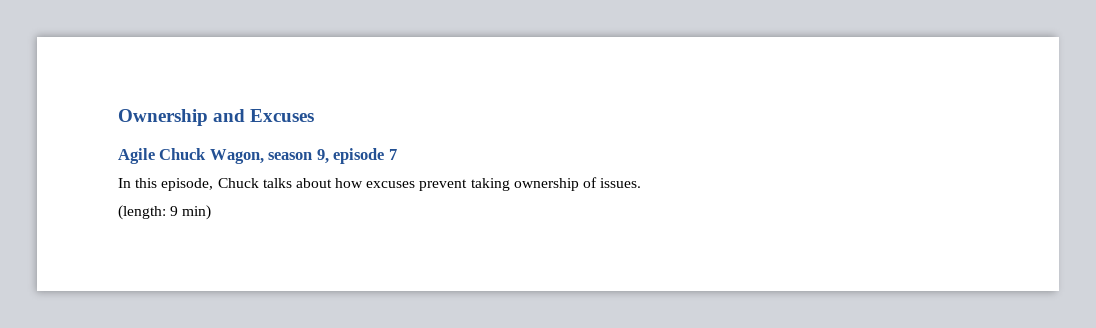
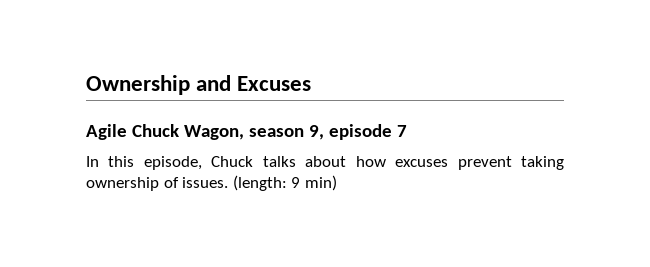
- In this episode, Chuck talks about how excuses prevent taking ownership of issues.
- (length: 9 min)
+ In this episode, Chuck talks about how excuses prevent taking ownership of issues. (length: 9 min)

